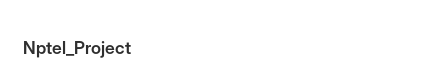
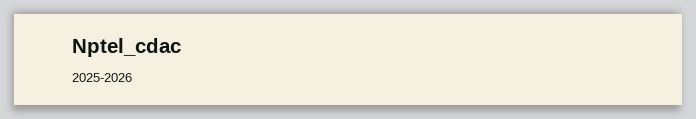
- Nptel_Project
+ Nptel_cdac
+ 2025-2026

